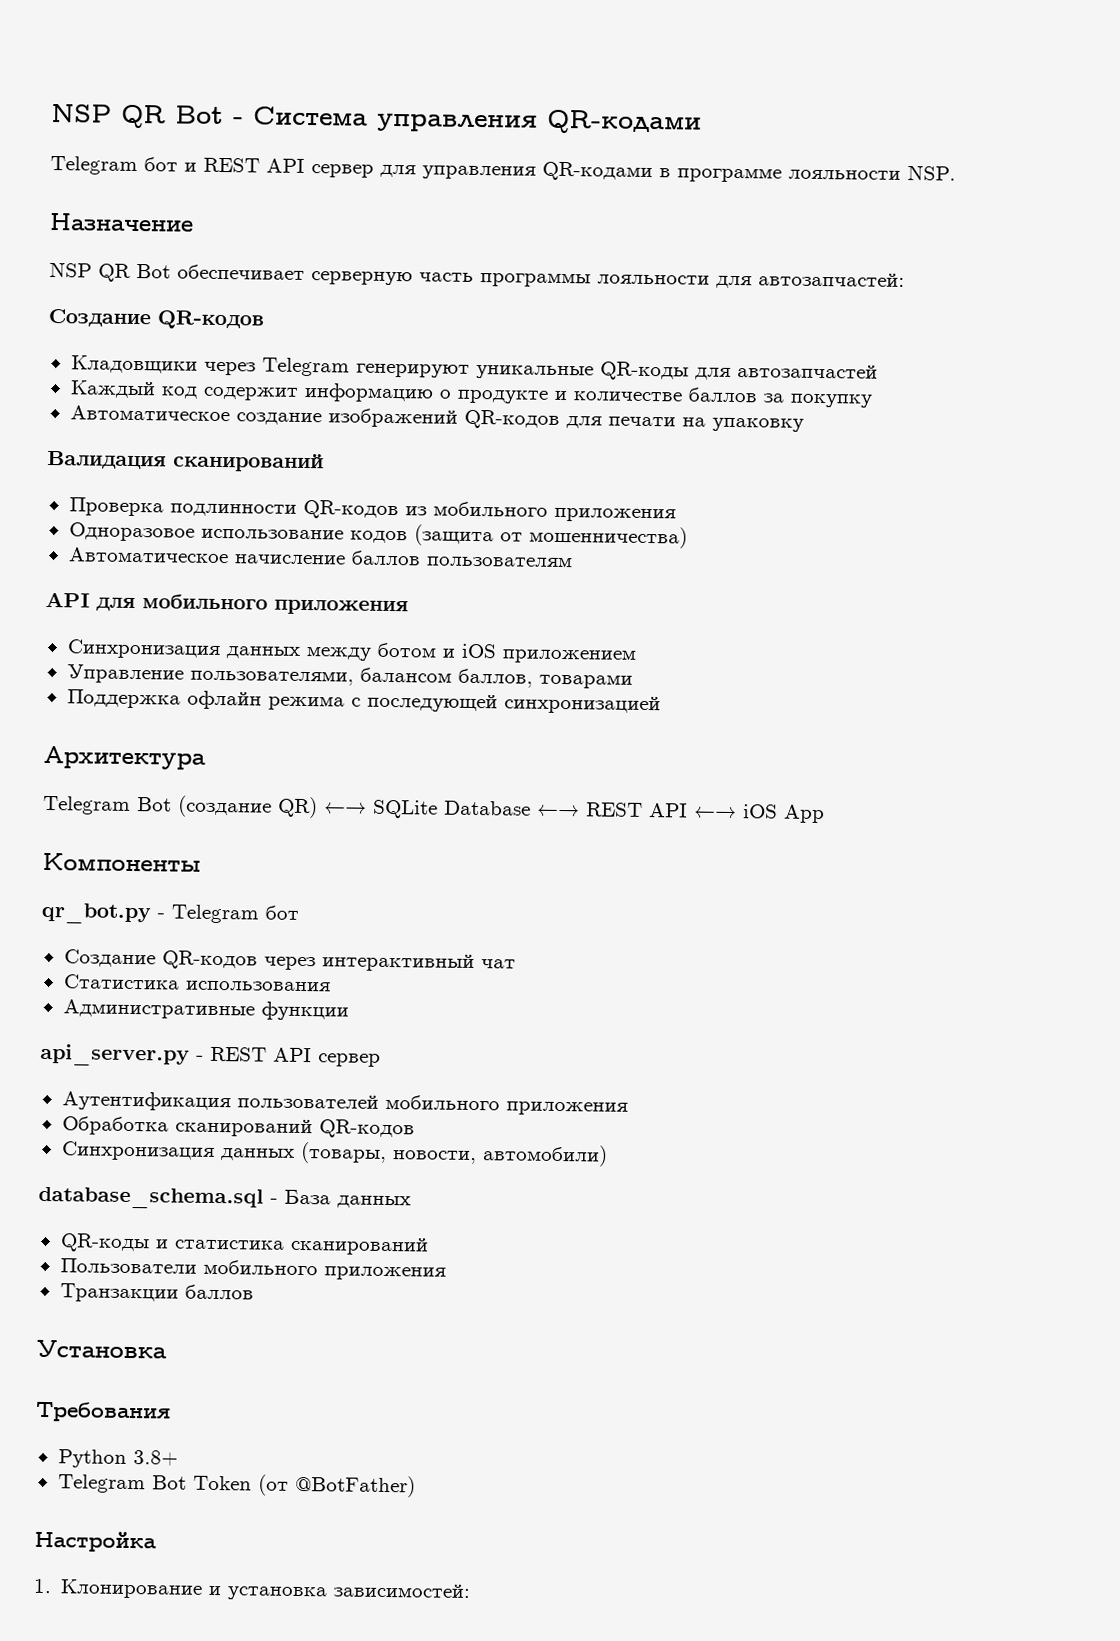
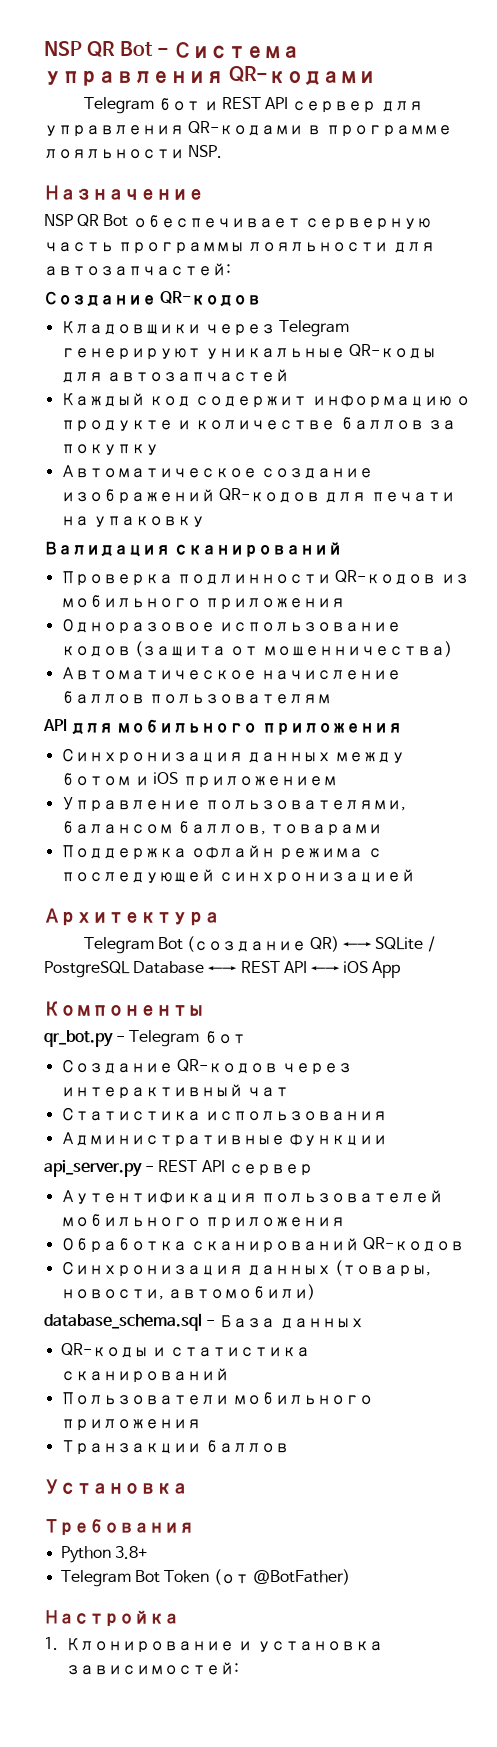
- Telegram Bot (создание QR) ←→ SQLite Database ←→ REST API ←→ iOS App
+ Telegram Bot (создание QR) ←→ SQLite / PostgreSQL Database ←→ REST API ←→ iOS App

